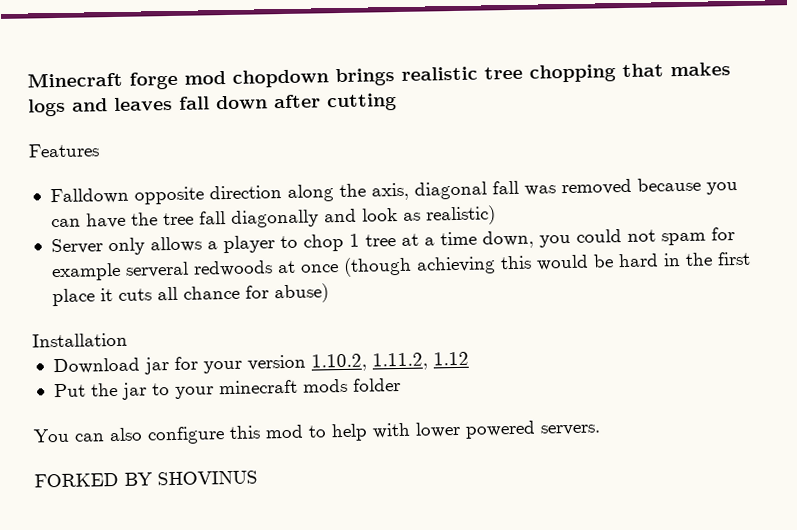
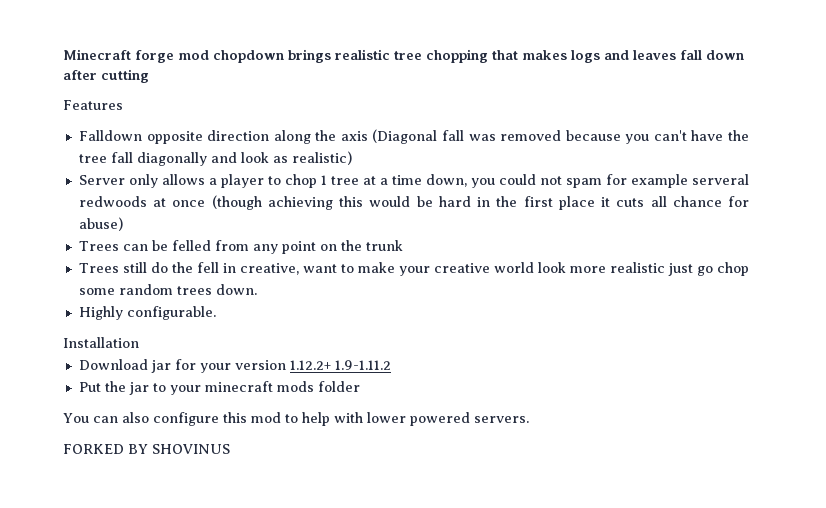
- Falldown opposite direction along the axis, diagonal fall was removed because you can have the tree fall diagonally and look as realistic)
+ Falldown opposite direction along the axis (Diagonal fall was removed because you can't have the tree fall diagonally and look as realistic)
+ Trees can be felled from any point on the trunk
+ Trees still do the fell in creative, want to make your creative world look more realistic just go chop some random trees down.
+ Highly configurable.
- Download jar for your version 1.10.2, 1.11.2, 1.12
+ Download jar for your version 1.12.2+ 1.9-1.11.2

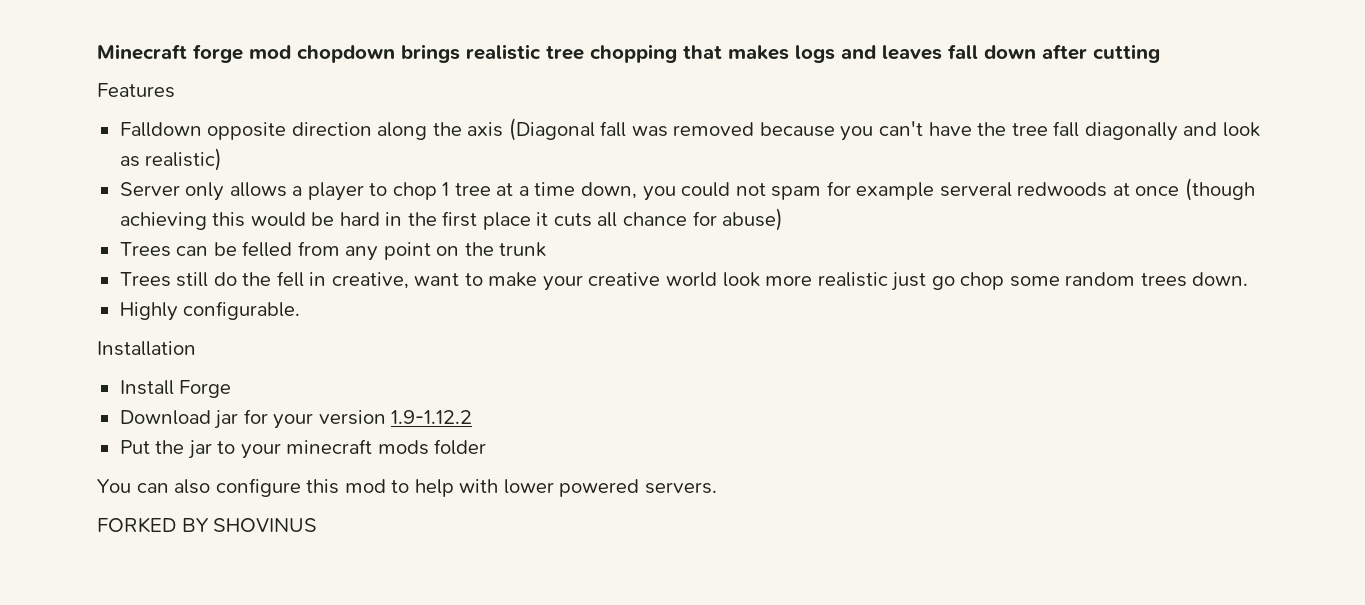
+ Install Forge
- Download jar for your version 1.12.2+ 1.9-1.11.2
+ Download jar for your version 1.9-1.12.2

